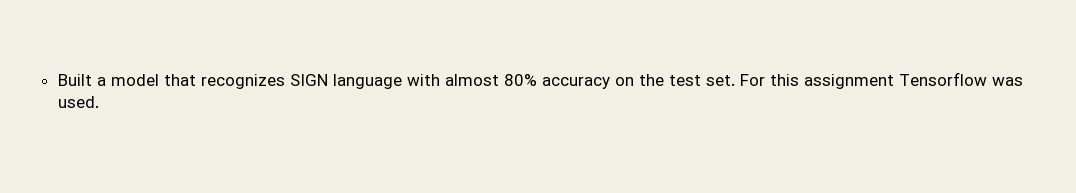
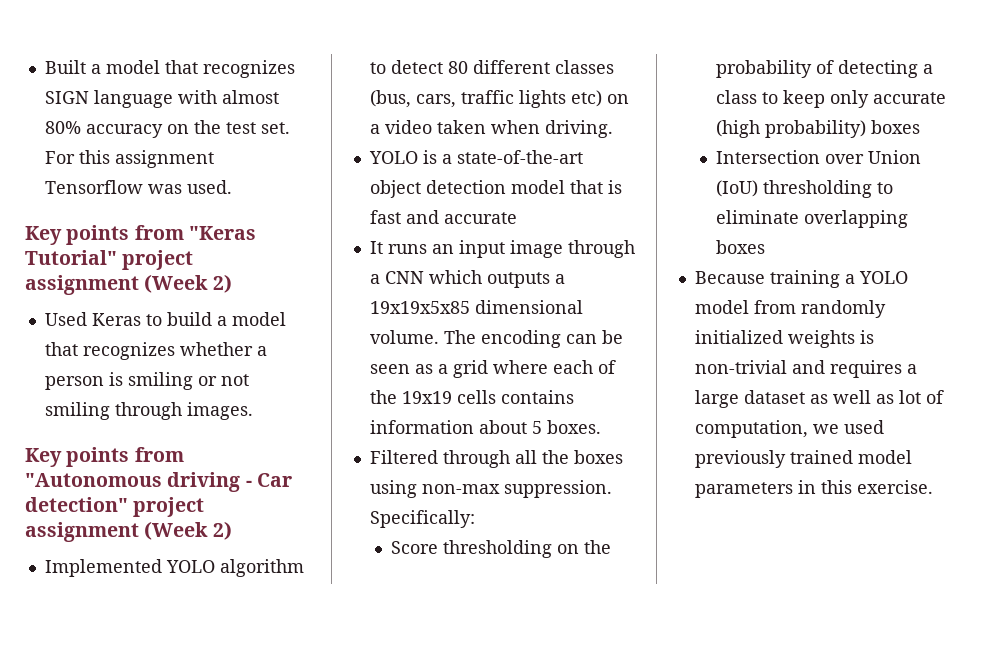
+ Key points from "Keras Tutorial" project assignment (Week 2)
+ Used Keras to build a model that recognizes whether a person is smiling or not smiling through images.
+ Key points from "Autonomous driving - Car detection" project assignment (Week 2)
+ Implemented YOLO algorithm to detect 80 different classes (bus, cars, traffic lights etc) on a video taken when driving.
+ YOLO is a state-of-the-art object detection model that is fast and accurate
+ It runs an input image through a CNN which outputs a 19x19x5x85 dimensional volume. The encoding can be seen as a grid where each of the 19x19 cells contains information about 5 boxes.
+ Filtered through all the boxes using non-max suppression. Specifically:
+ Score thresholding on the probability of detecting a class to keep only accurate (high probability) boxes
+ Intersection over Union (IoU) thresholding to eliminate overlapping boxes
+ Because training a YOLO model from randomly initialized weights is non-trivial and requires a large dataset as well as lot of computation, we used previously trained model parameters in this exercise.

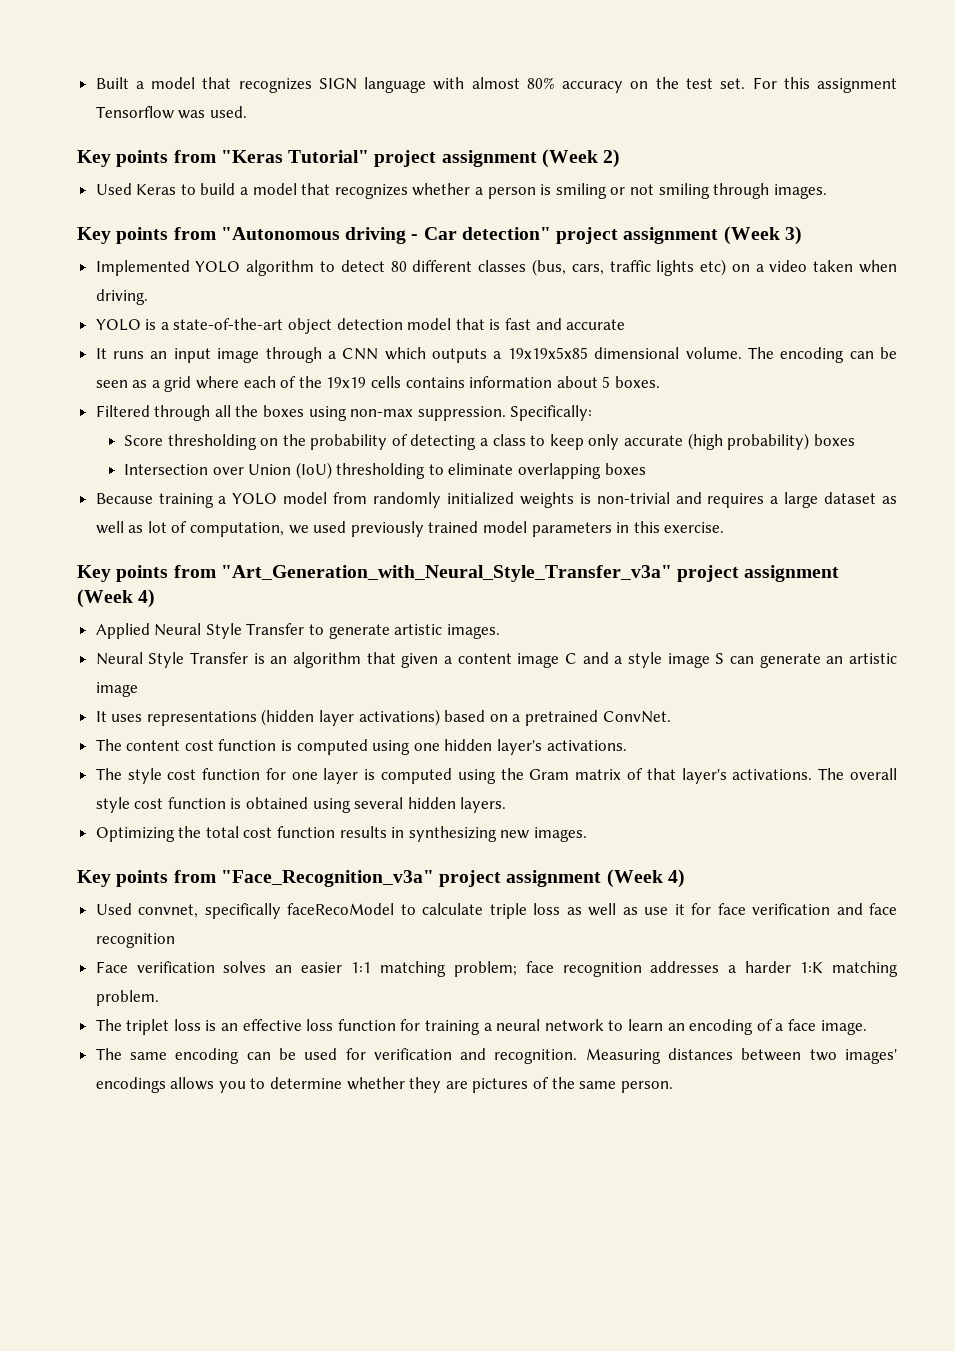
- Key points from "Autonomous driving - Car detection" project assignment (Week 2)
+ Key points from "Autonomous driving - Car detection" project assignment (Week 3)
+ Key points from "Art_Generation_with_Neural_Style_Transfer_v3a" project assignment (Week 4)
+ Applied Neural Style Transfer to generate artistic images.
+ Neural Style Transfer is an algorithm that given a content image C and a style image S can generate an artistic image
+ It uses representations (hidden layer activations) based on a pretrained ConvNet.
+ The content cost function is computed using one hidden layer's activations.
+ The style cost function for one layer is computed using the Gram matrix of that layer's activations. The overall style cost function is obtained using several hidden layers.
+ Optimizing the total cost function results in synthesizing new images.
+ Key points from "Face_Recognition_v3a" project assignment (Week 4)
+ Used convnet, specifically faceRecoModel to calculate triple loss as well as use it for face verification and face recognition
+ Face verification solves an easier 1:1 matching problem; face recognition addresses a harder 1:K matching problem.
+ The triplet loss is an effective loss function for training a neural network to learn an encoding of a face image.
+ The same encoding can be used for verification and recognition. Measuring distances between two images' encodings allows you to determine whether they are pictures of the same person.

